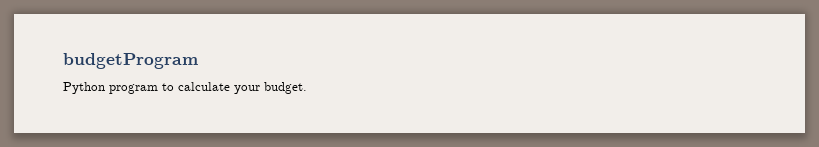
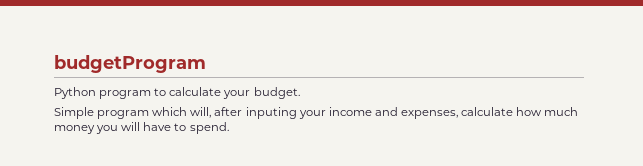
+ Simple program which will, after inputing your income and expenses, calculate how much money you will have to spend.

